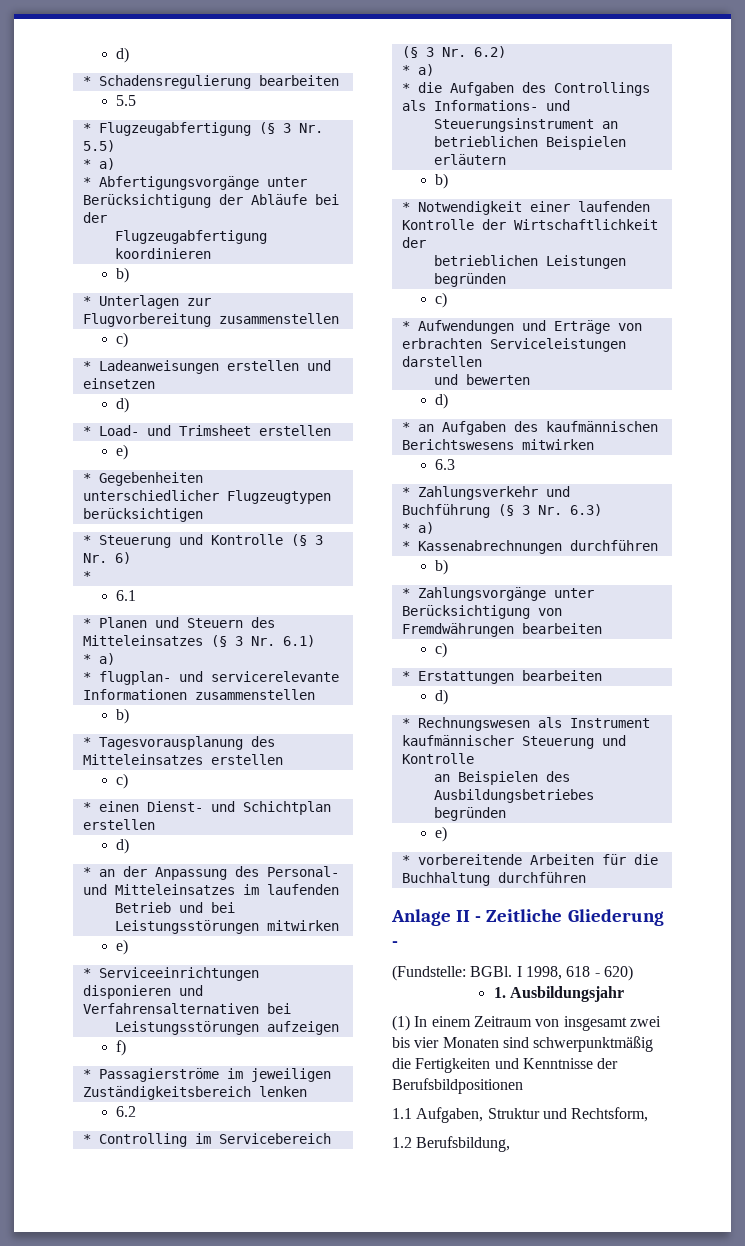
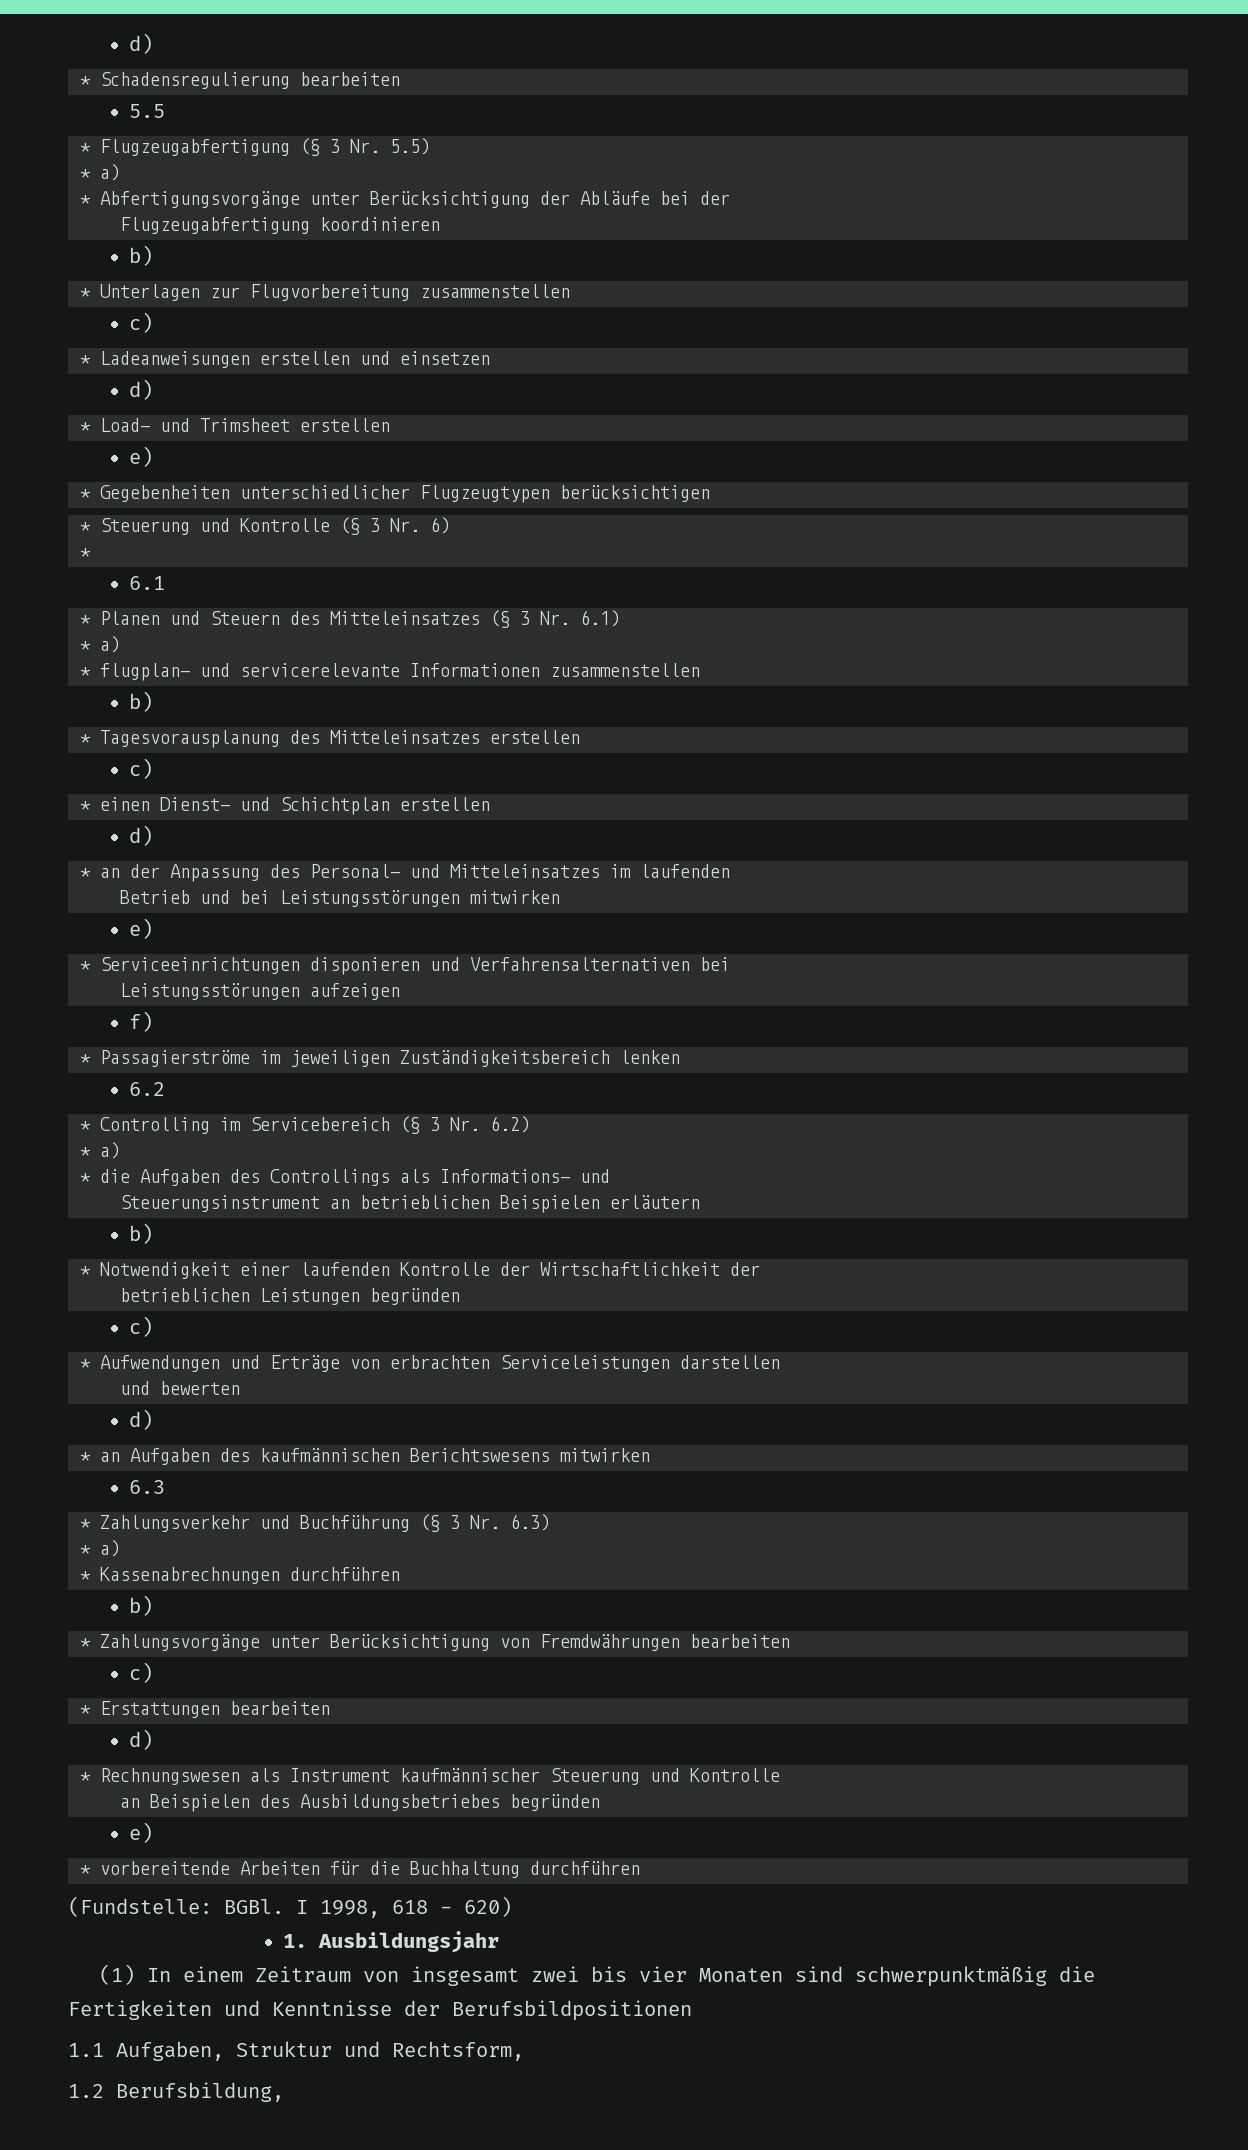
- Anlage II - Zeitliche Gliederung -

